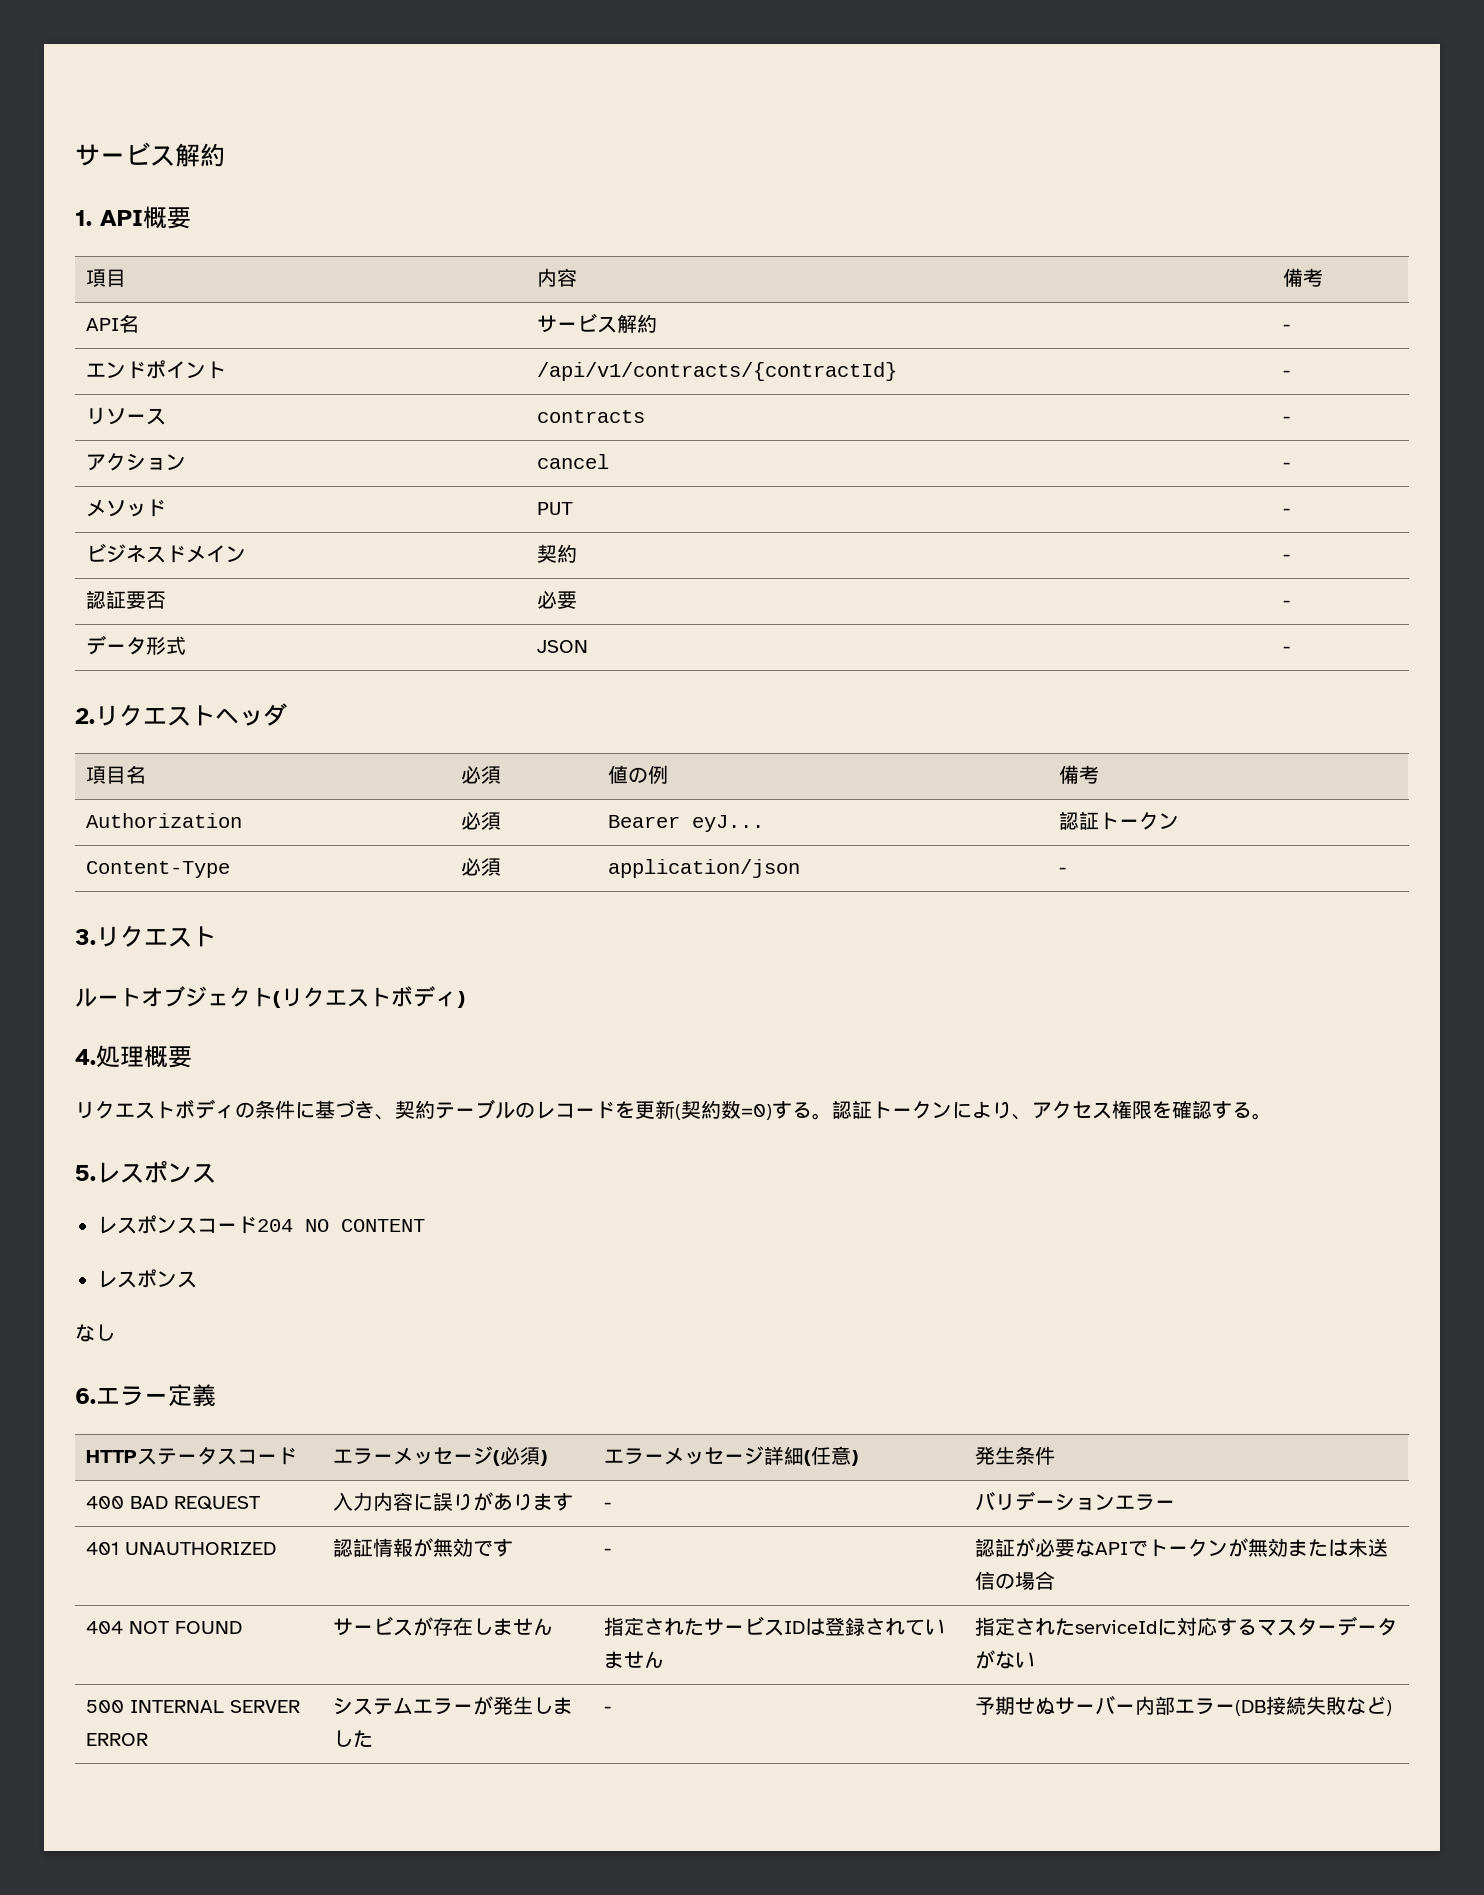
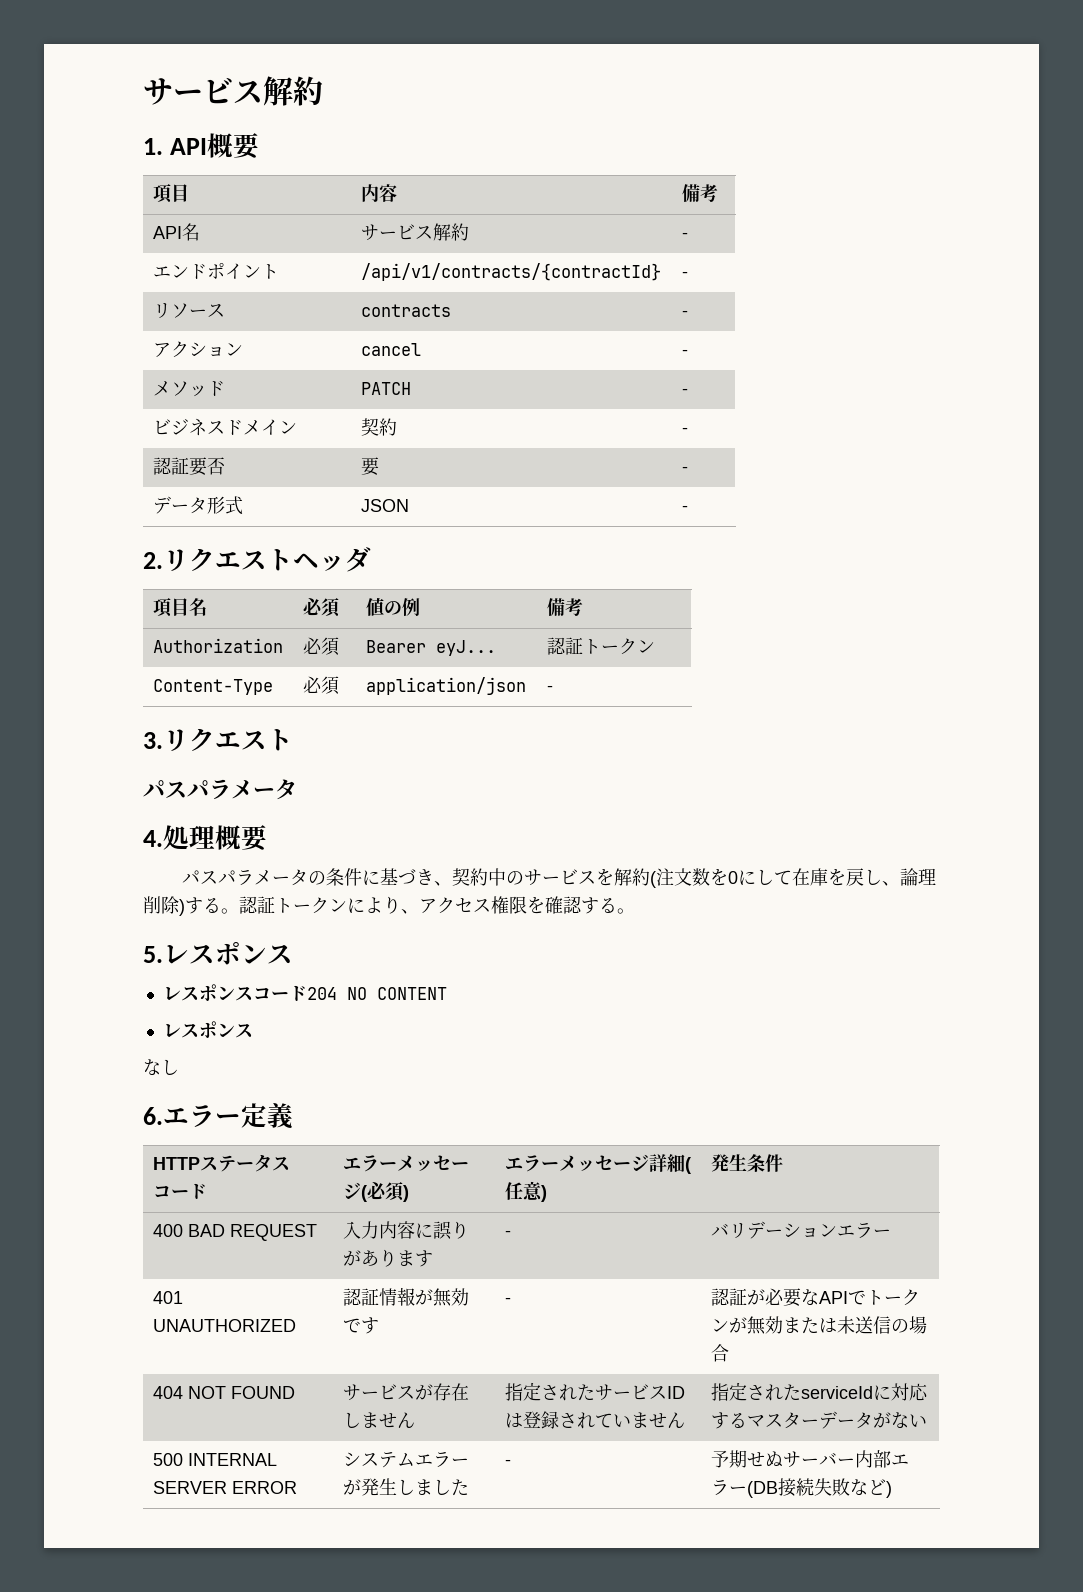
- メソッド | PUT | -
+ メソッド | PATCH | -
- 認証要否 | 必要 | -
+ 認証要否 | 要 | -
  3.リクエスト
- ルートオブジェクト(リクエストボディ)
+ パスパラメータ
- リクエストボディの条件に基づき、契約テーブルのレコードを更新(契約数=0)する。
+ パスパラメータの条件に基づき、契約中のサービスを解約(注文数を0にして在庫を戻し、論理削除)する。

